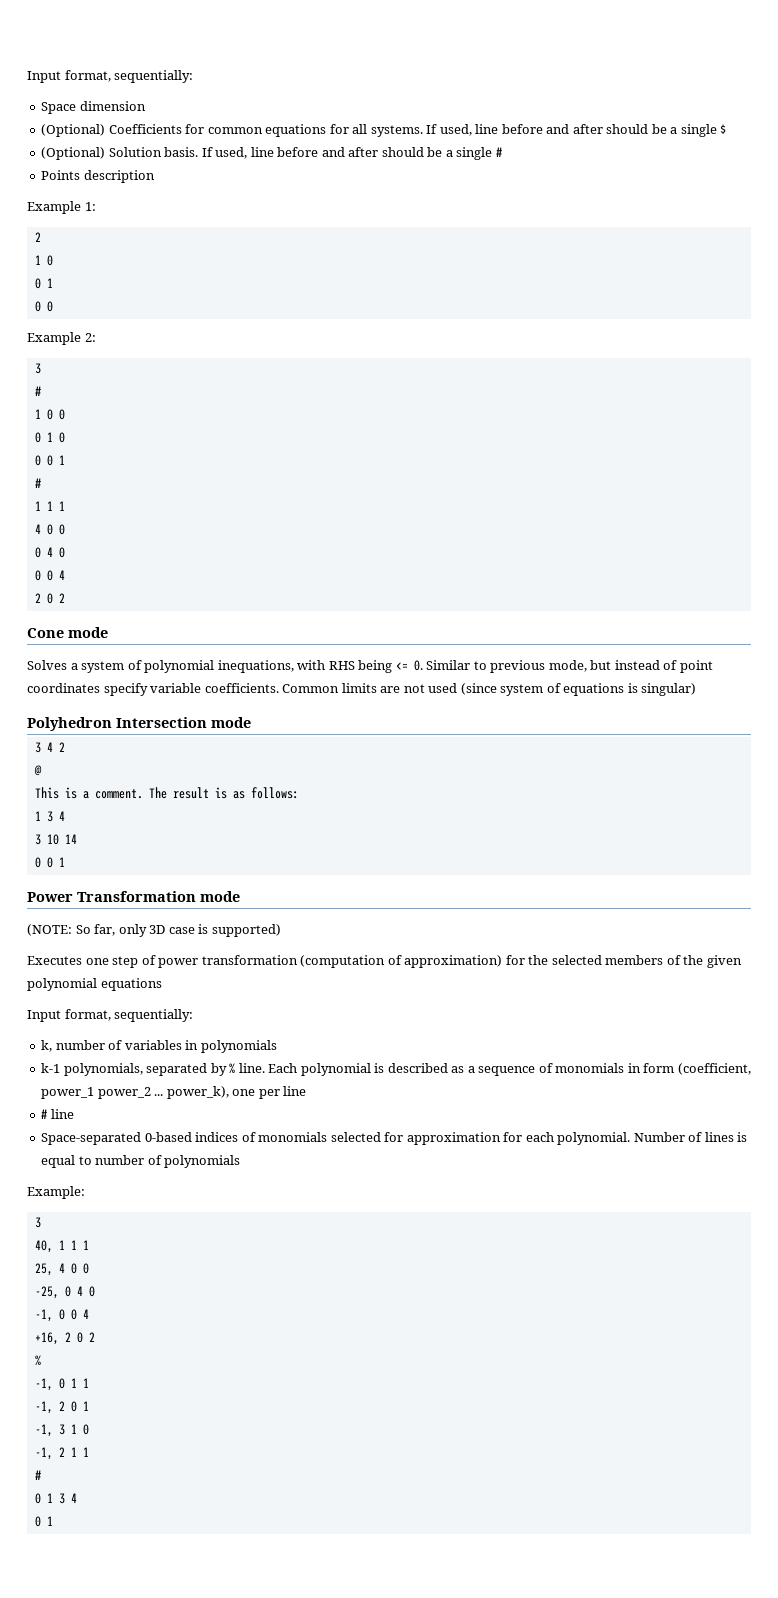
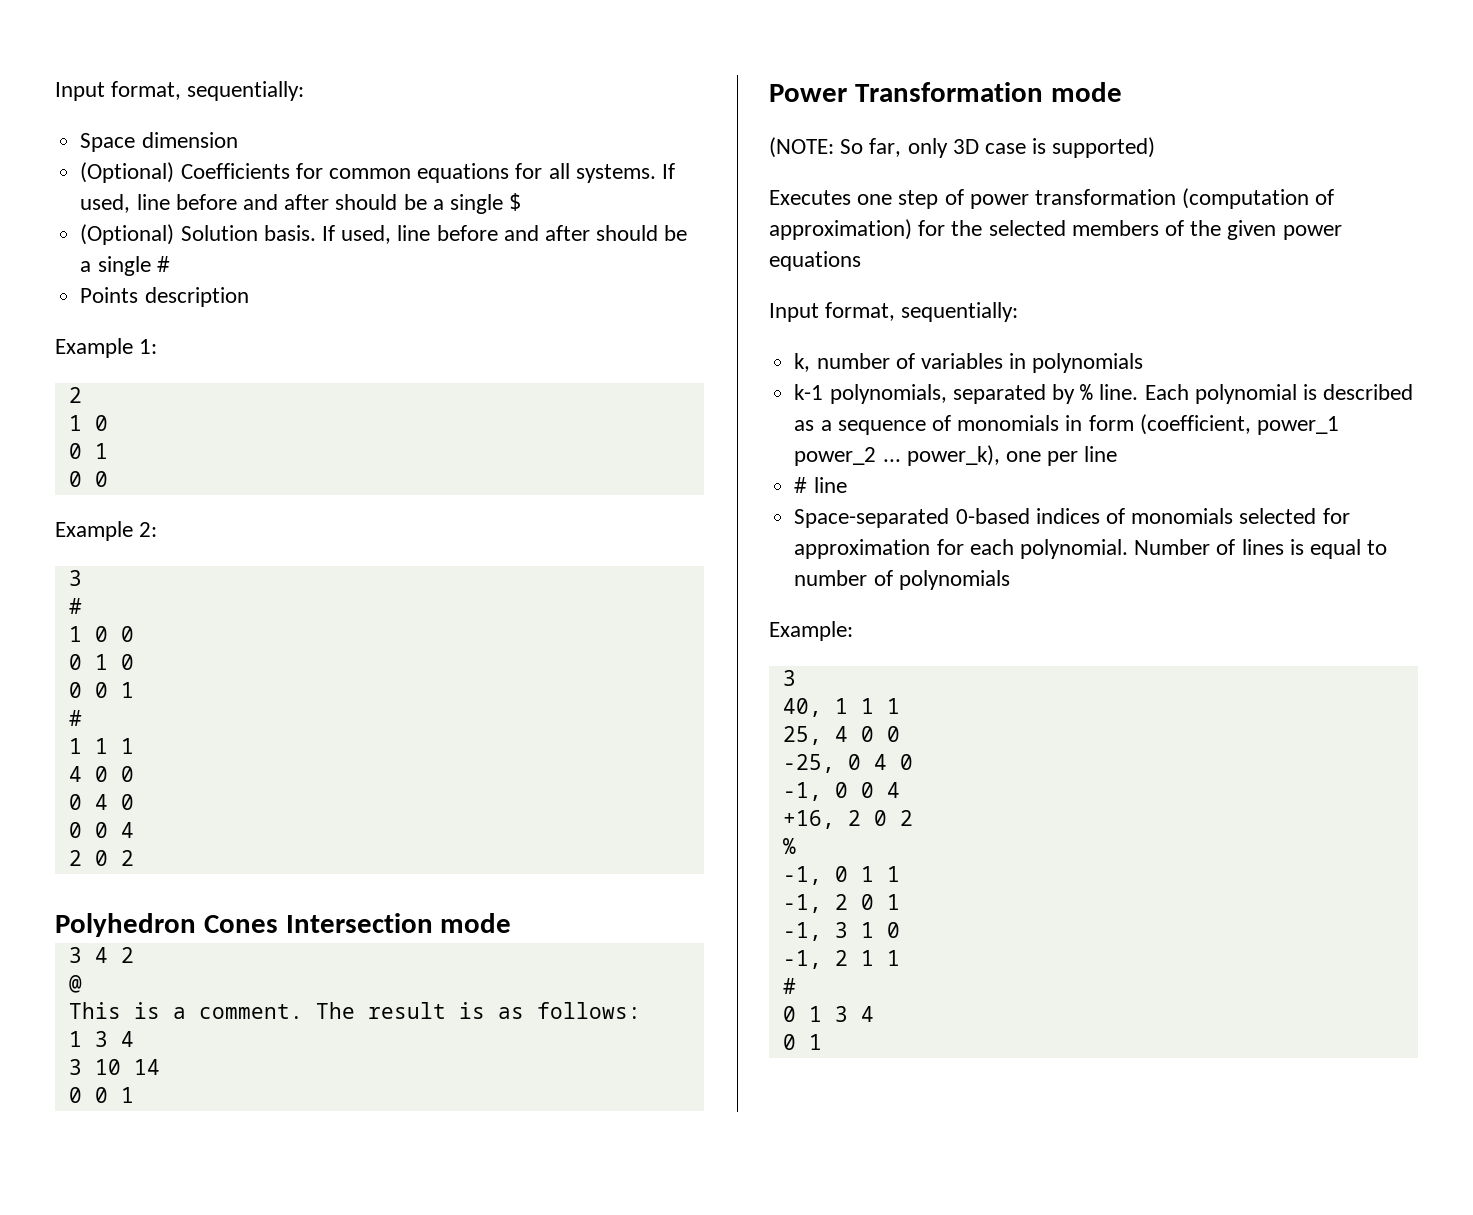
- Cone mode
- Solves a system of polynomial inequations, with RHS being <= 0. Similar to previous mode, but instead of point coordinates specify variable coefficients. Common limits are not used (since system of equations is singular)
- Polyhedron Intersection mode
+ Polyhedron Cones Intersection mode
- Executes one step of power transformation (computation of approximation) for the selected members of the given polynomial equations
+ Executes one step of power transformation (computation of approximation) for the selected members of the given power equations

